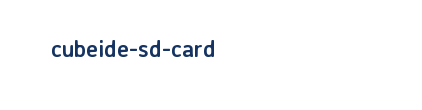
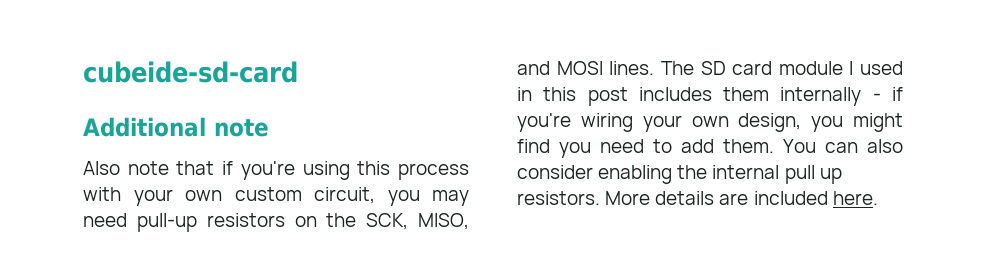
+ Additional note
+ Also note that if you're using this process with your own custom circuit, you may need pull-up resistors on the SCK, MISO, and MOSI lines. The SD card module I used in this post includes them internally - if you're wiring your own design, you might find you need to add them. You can also consider enabling the internal pull up resistors. More details are included here.

